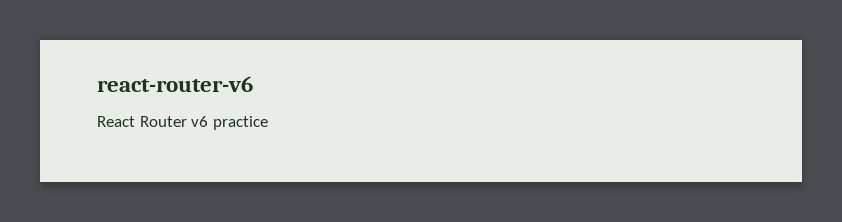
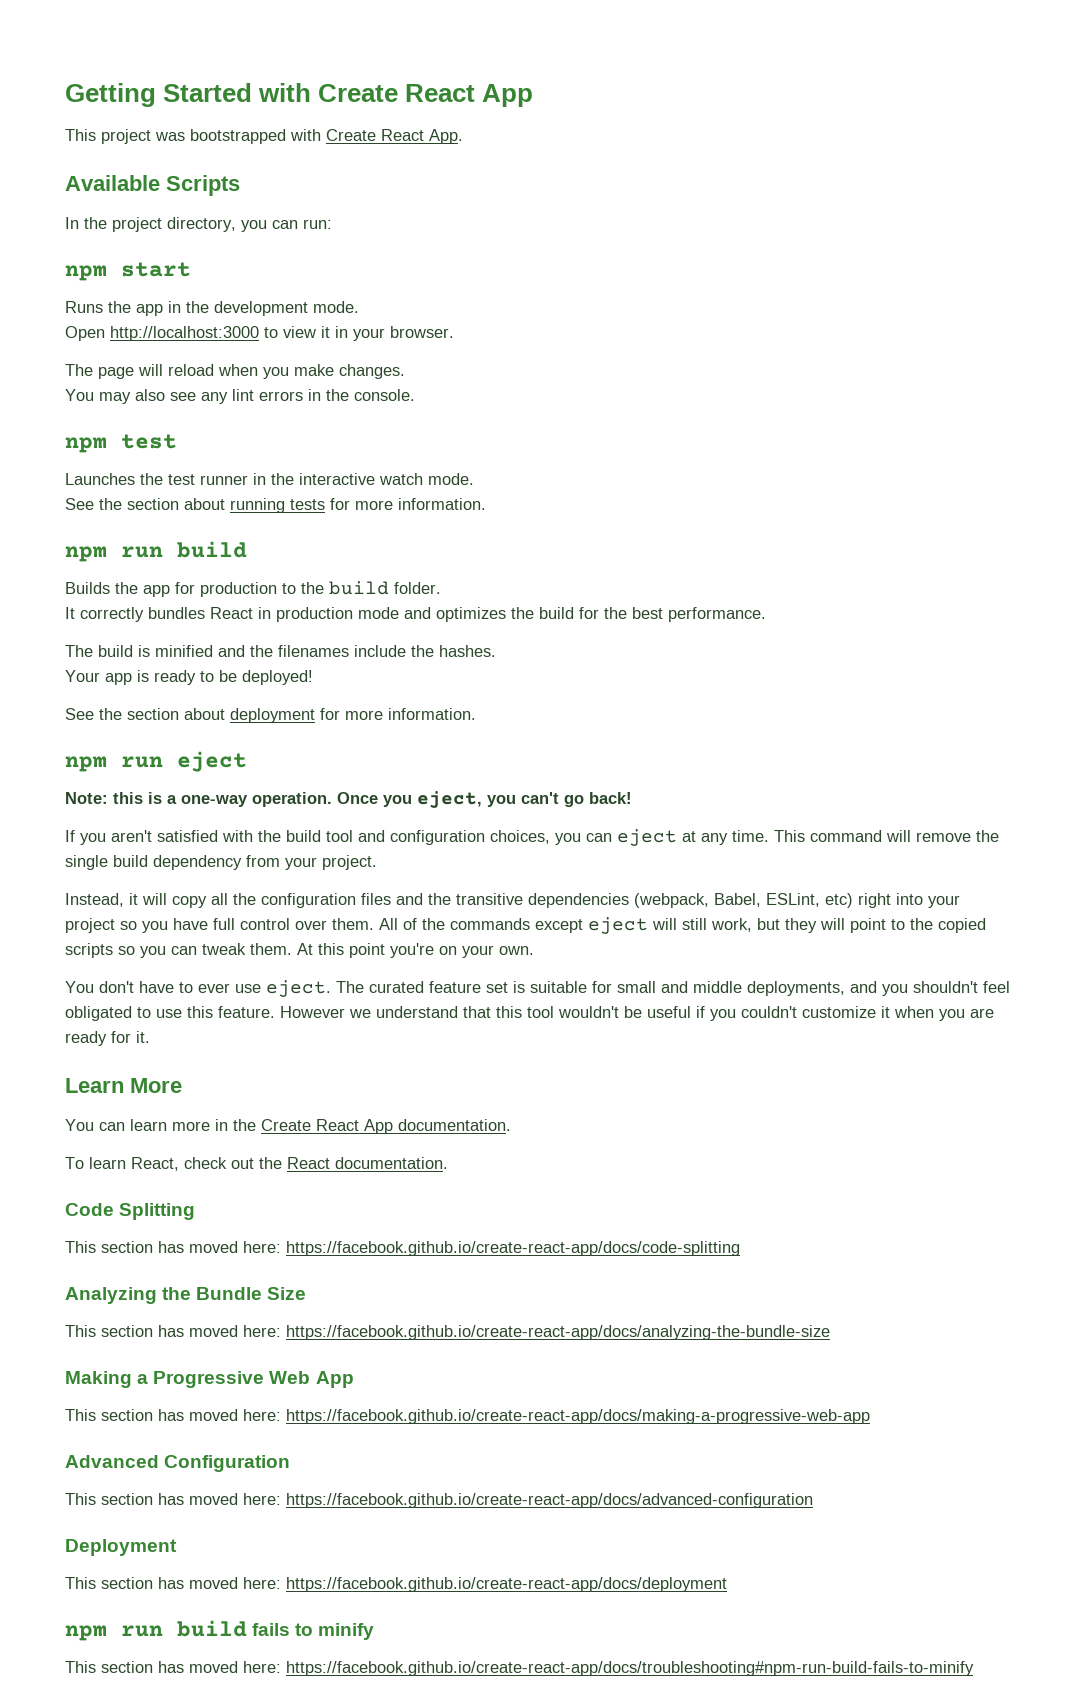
- react-router-v6
- React Router v6 practice
+ Getting Started with Create React App
+ This project was bootstrapped with Create React App.
+ Available Scripts
+ In the project directory, you can run:
+ npm start
+ Runs the app in the development mode.
+ Open http://localhost:3000 to view it in your browser.
+ The page will reload when you make changes.
+ You may also see any lint errors in the console.
+ npm test
+ Launches the test runner in the interactive watch mode.
+ See the section about running tests for more information.
+ npm run build
+ Builds the app for production to the build folder.
+ It correctly bundles React in production mode and optimizes the build for the best performance.
+ The build is minified and the filenames include the hashes.
+ Your app is ready to be deployed!
+ See the section about deployment for more information.
+ npm run eject
+ Note: this is a one-way operation. Once you eject, you can't go back!
+ If you aren't satisfied with the build tool and configuration choices, you can eject at any time. This command will remove the single build dependency from your project.
+ Instead, it will copy all the configuration files and the transitive dependencies (webpack, Babel, ESLint, etc) right into your project so you have full control over them. All of the commands except eject will still work, but they will point to the copied scripts so you can tweak them. At this point you're on your own.
+ You don't have to ever use eject. The curated feature set is suitable for small and middle deployments, and you shouldn't feel obligated to use this feature. However we understand that this tool wouldn't be useful if you couldn't customize it when you are ready for it.
+ Learn More
+ You can learn more in the Create React App documentation.
+ To learn React, check out the React documentation.
+ Code Splitting
+ This section has moved here: https://facebook.github.io/create-react-app/docs/code-splitting
+ Analyzing the Bundle Size
+ This section has moved here: https://facebook.github.io/create-react-app/docs/analyzing-the-bundle-size
+ Making a Progressive Web App
+ This section has moved here: https://facebook.github.io/create-react-app/docs/making-a-progressive-web-app
+ Advanced Configuration
+ This section has moved here: https://facebook.github.io/create-react-app/docs/advanced-configuration
+ Deployment
+ This section has moved here: https://facebook.github.io/create-react-app/docs/deployment
+ npm run build fails to minify
+ This section has moved here: https://facebook.github.io/create-react-app/docs/troubleshooting#npm-run-build-fails-to-minify

